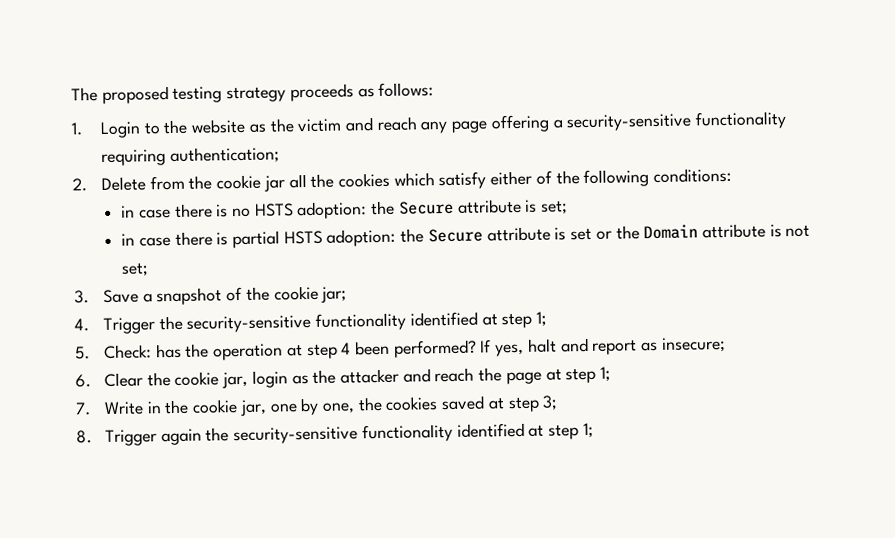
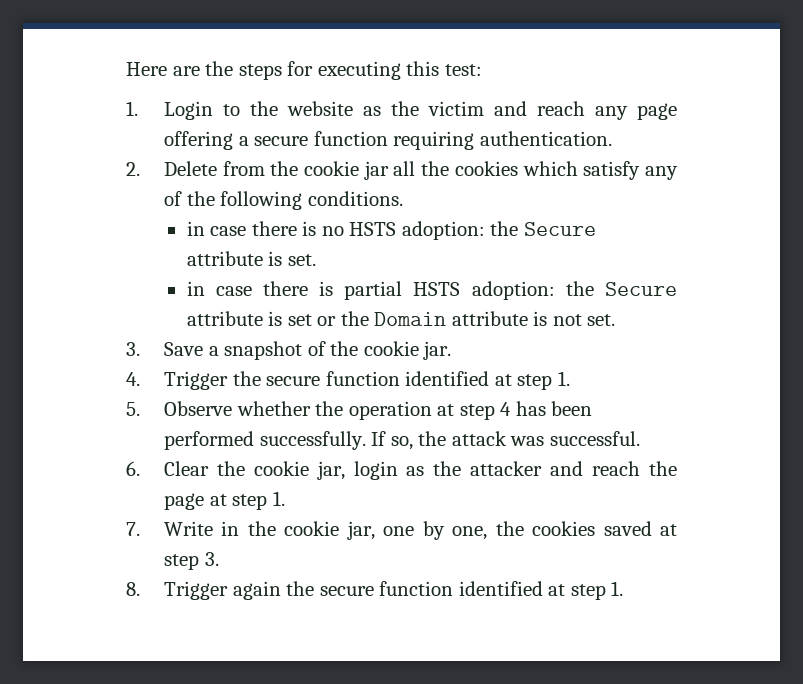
- The proposed testing strategy proceeds as follows:
+ Here are the steps for executing this test:
- 1. Login to the website as the victim and reach any page offering a security-sensitive functionality requiring authentication;
+ 1. Login to the website as the victim and reach any page offering a secure function requiring authentication.
- 2. Delete from the cookie jar all the cookies which satisfy either of the following conditions:
+ 2. Delete from the cookie jar all the cookies which satisfy any of the following conditions.
- in case there is no HSTS adoption: the Secure attribute is set;
+ in case there is no HSTS adoption: the Secure attribute is set.
- in case there is partial HSTS adoption: the Secure attribute is set or the Domain attribute is not set;
+ in case there is partial HSTS adoption: the Secure attribute is set or the Domain attribute is not set.
- 3. Save a snapshot of the cookie jar;
+ 3. Save a snapshot of the cookie jar.
- 4. Trigger the security-sensitive functionality identified at step 1;
+ 4. Trigger the secure function identified at step 1.
- 5. Check: has the operation at step 4 been performed? If yes, halt and report as insecure;
+ 5. Observe whether the operation at step 4 has been performed successfully. If so, the attack was successful.
- 6. Clear the cookie jar, login as the attacker and reach the page at step 1;
+ 6. Clear the cookie jar, login as the attacker and reach the page at step 1.
- 7. Write in the cookie jar, one by one, the cookies saved at step 3;
+ 7. Write in the cookie jar, one by one, the cookies saved at step 3.
- 8. Trigger again the security-sensitive functionality identified at step 1;
+ 8. Trigger again the secure function identified at step 1.

